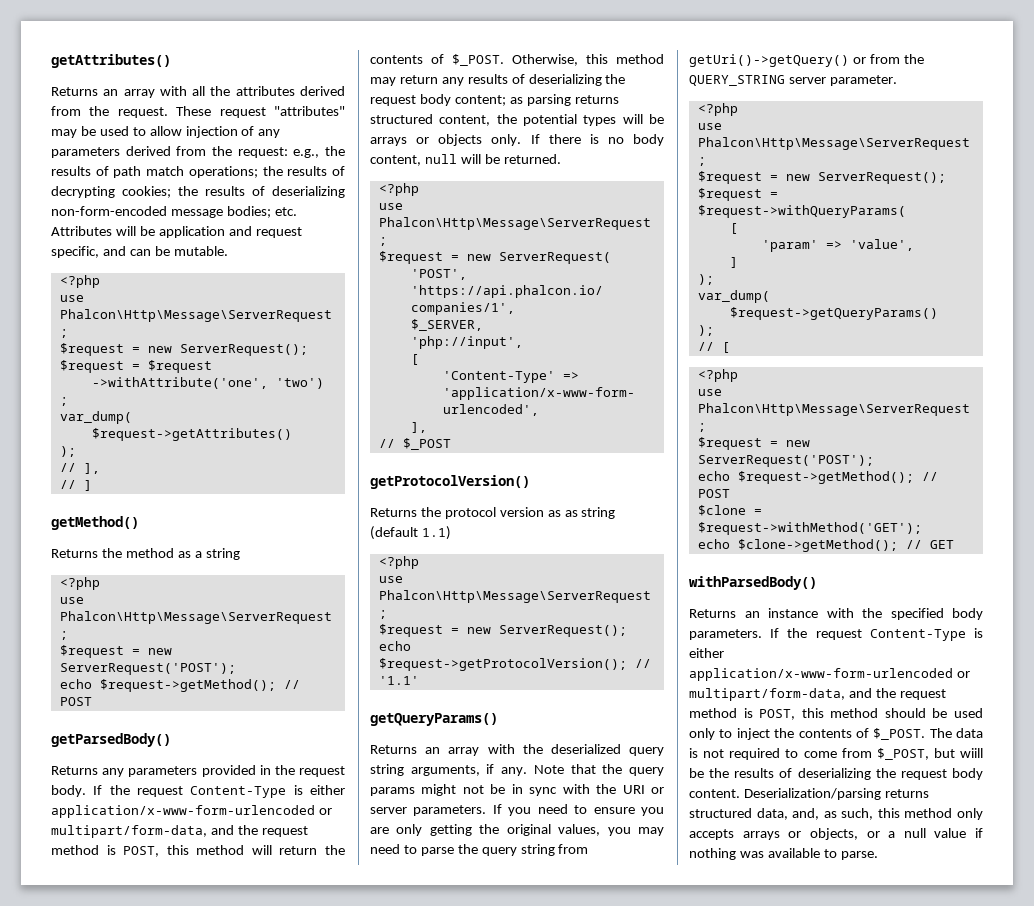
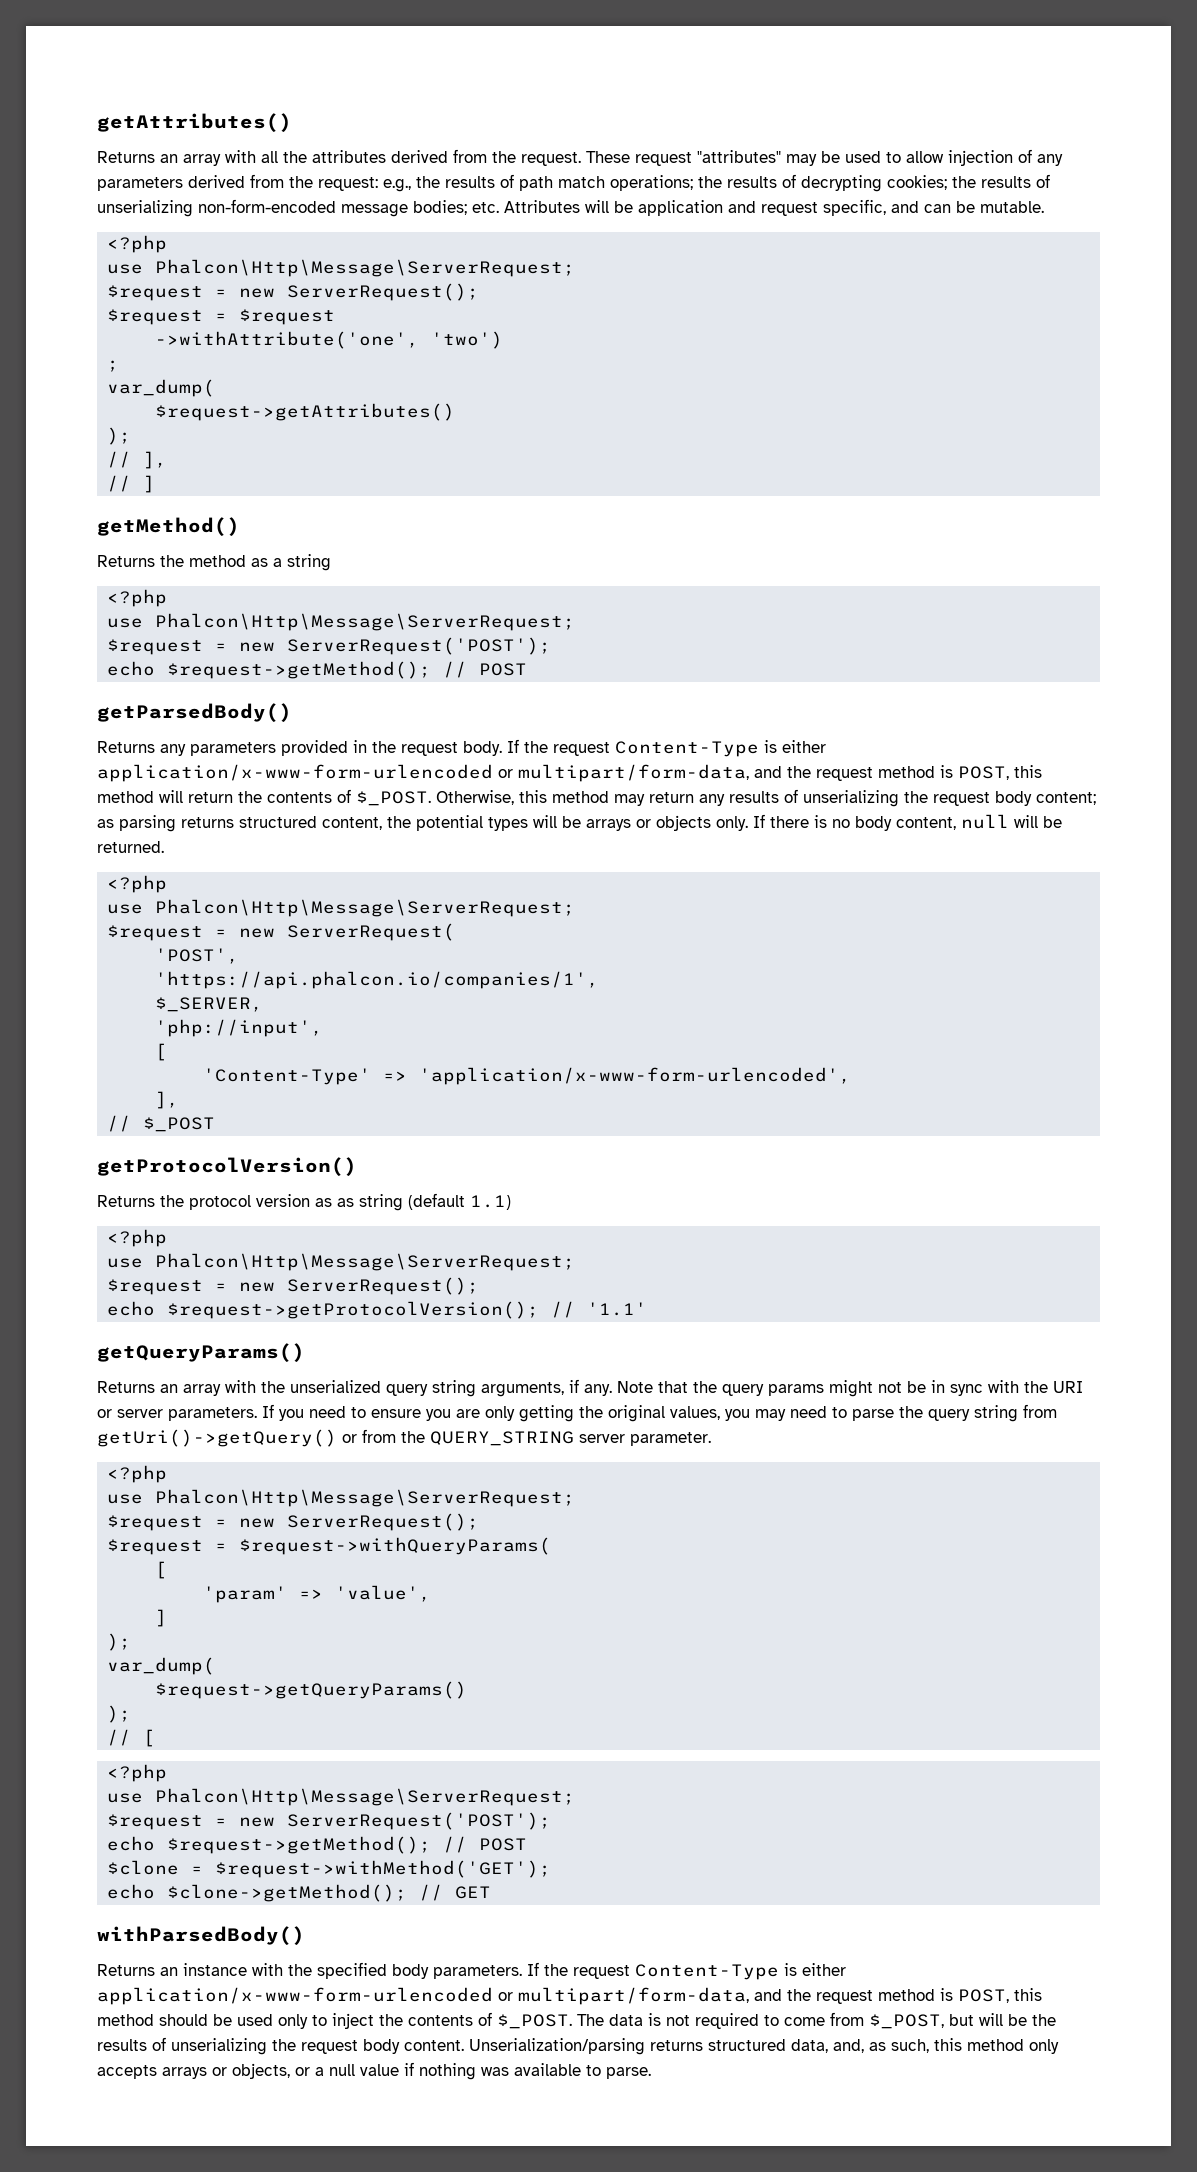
- These request "attributes" may be used to allow injection of any parameters derived from the request: e.g., the results of path match operations; the results of decrypting cookies; the results of deserializing non-form-encoded message bodies; etc. Attributes will be application and request specific, and can be mutable.
+ These request "attributes" may be used to allow injection of any parameters derived from the request: e.g., the results of path match operations; the results of decrypting cookies; the results of unserializing non-form-encoded message bodies; etc. Attributes will be application and request specific, and can be mutable.
- Otherwise, this method may return any results of deserializing the request body content; as parsing returns structured content, the potential types will be arrays or objects only.
+ Otherwise, this method may return any results of unserializing the request body content; as parsing returns structured content, the potential types will be arrays or objects only.
- Returns an array with the deserialized query string arguments, if any.
+ Returns an array with the unserialized query string arguments, if any.
- The data is not required to come from $_POST, but wiill be the results of deserializing the request body content.
+ The data is not required to come from $_POST, but will be the results of unserializing the request body content.
- Deserialization/parsing returns structured data, and, as such, this method only accepts arrays or objects, or a null value if nothing was available to parse.
+ Unserialization/parsing returns structured data, and, as such, this method only accepts arrays or objects, or a null value if nothing was available to parse.

